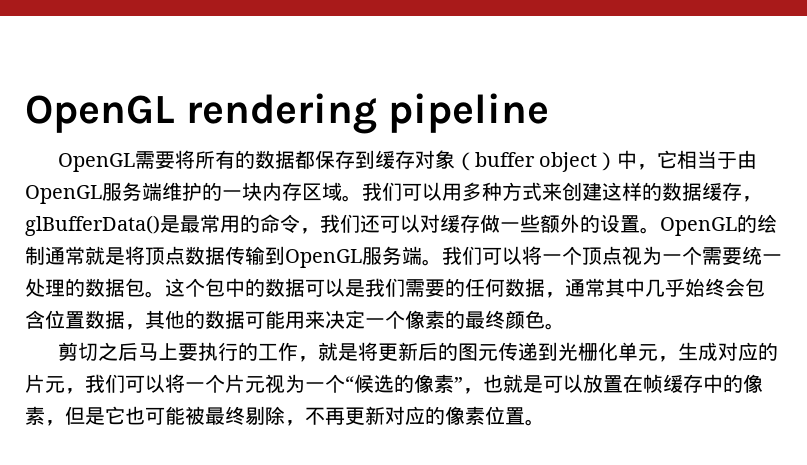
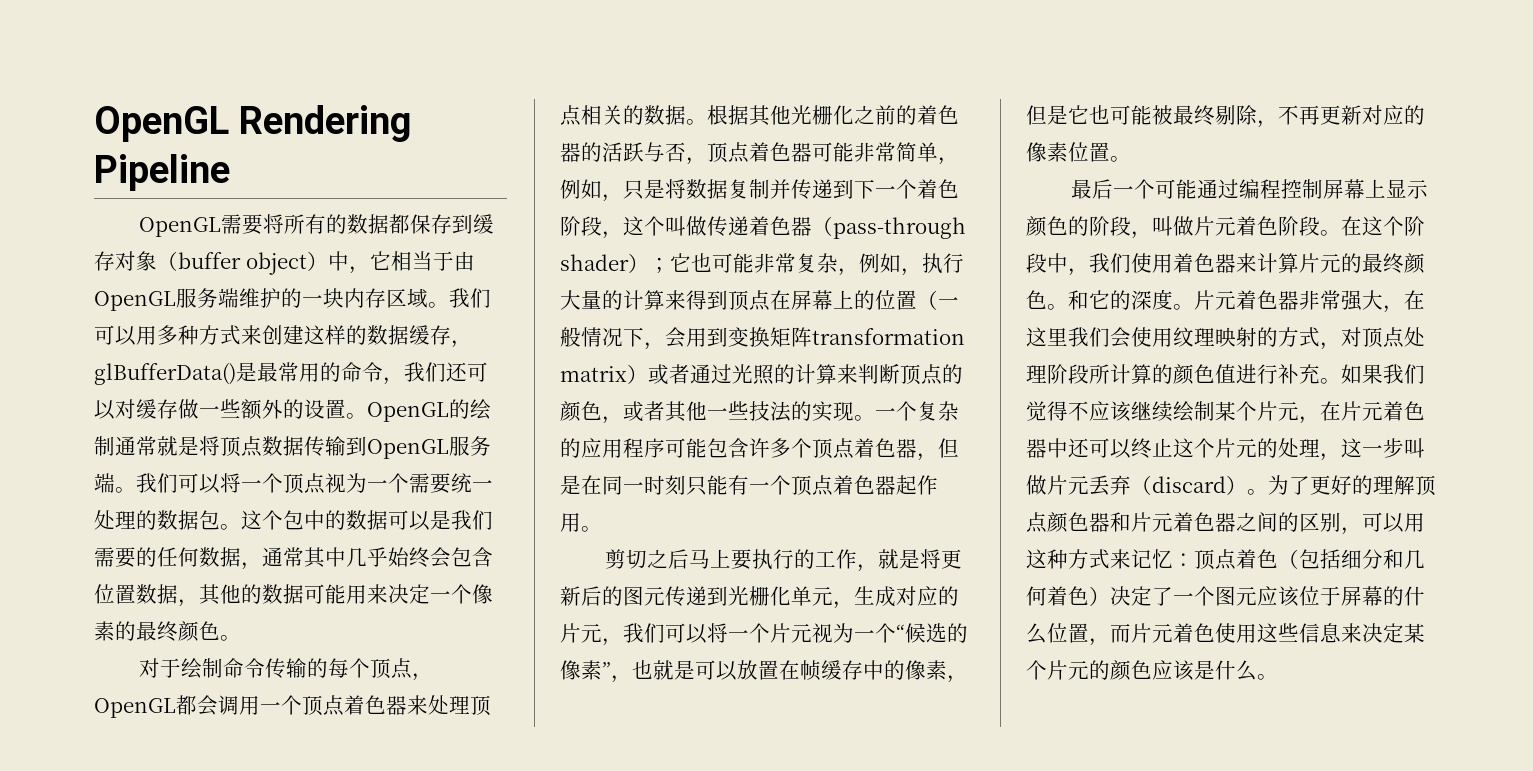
- OpenGL rendering pipeline
+ OpenGL Rendering Pipeline
+ 对于绘制命令传输的每个顶点，OpenGL都会调用一个顶点着色器来处理顶点相关的数据。根据其他光栅化之前的着色器的活跃与否，顶点着色器可能非常简单，例如，只是将数据复制并传递到下一个着色阶段，这个叫做传递着色器（pass-through shader）；它也可能非常复杂，例如，执行大量的计算来得到顶点在屏幕上的位置（一般情况下，会用到变换矩阵transformation matrix）或者通过光照的计算来判断顶点的颜色，或者其他一些技法的实现。一个复杂的应用程序可能包含许多个顶点着色器，但是在同一时刻只能有一个顶点着色器起作用。
+ 最后一个可能通过编程控制屏幕上显示颜色的阶段，叫做片元着色阶段。在这个阶段中，我们使用着色器来计算片元的最终颜色。和它的深度。片元着色器非常强大，在这里我们会使用纹理映射的方式，对顶点处理阶段所计算的颜色值进行补充。如果我们觉得不应该继续绘制某个片元，在片元着色器中还可以终止这个片元的处理，这一步叫做片元丢弃（discard）。为了更好的理解顶点颜色器和片元着色器之间的区别，可以用这种方式来记忆：顶点着色（包括细分和几何着色）决定了一个图元应该位于屏幕的什么位置，而片元着色使用这些信息来决定某个片元的颜色应该是什么。

